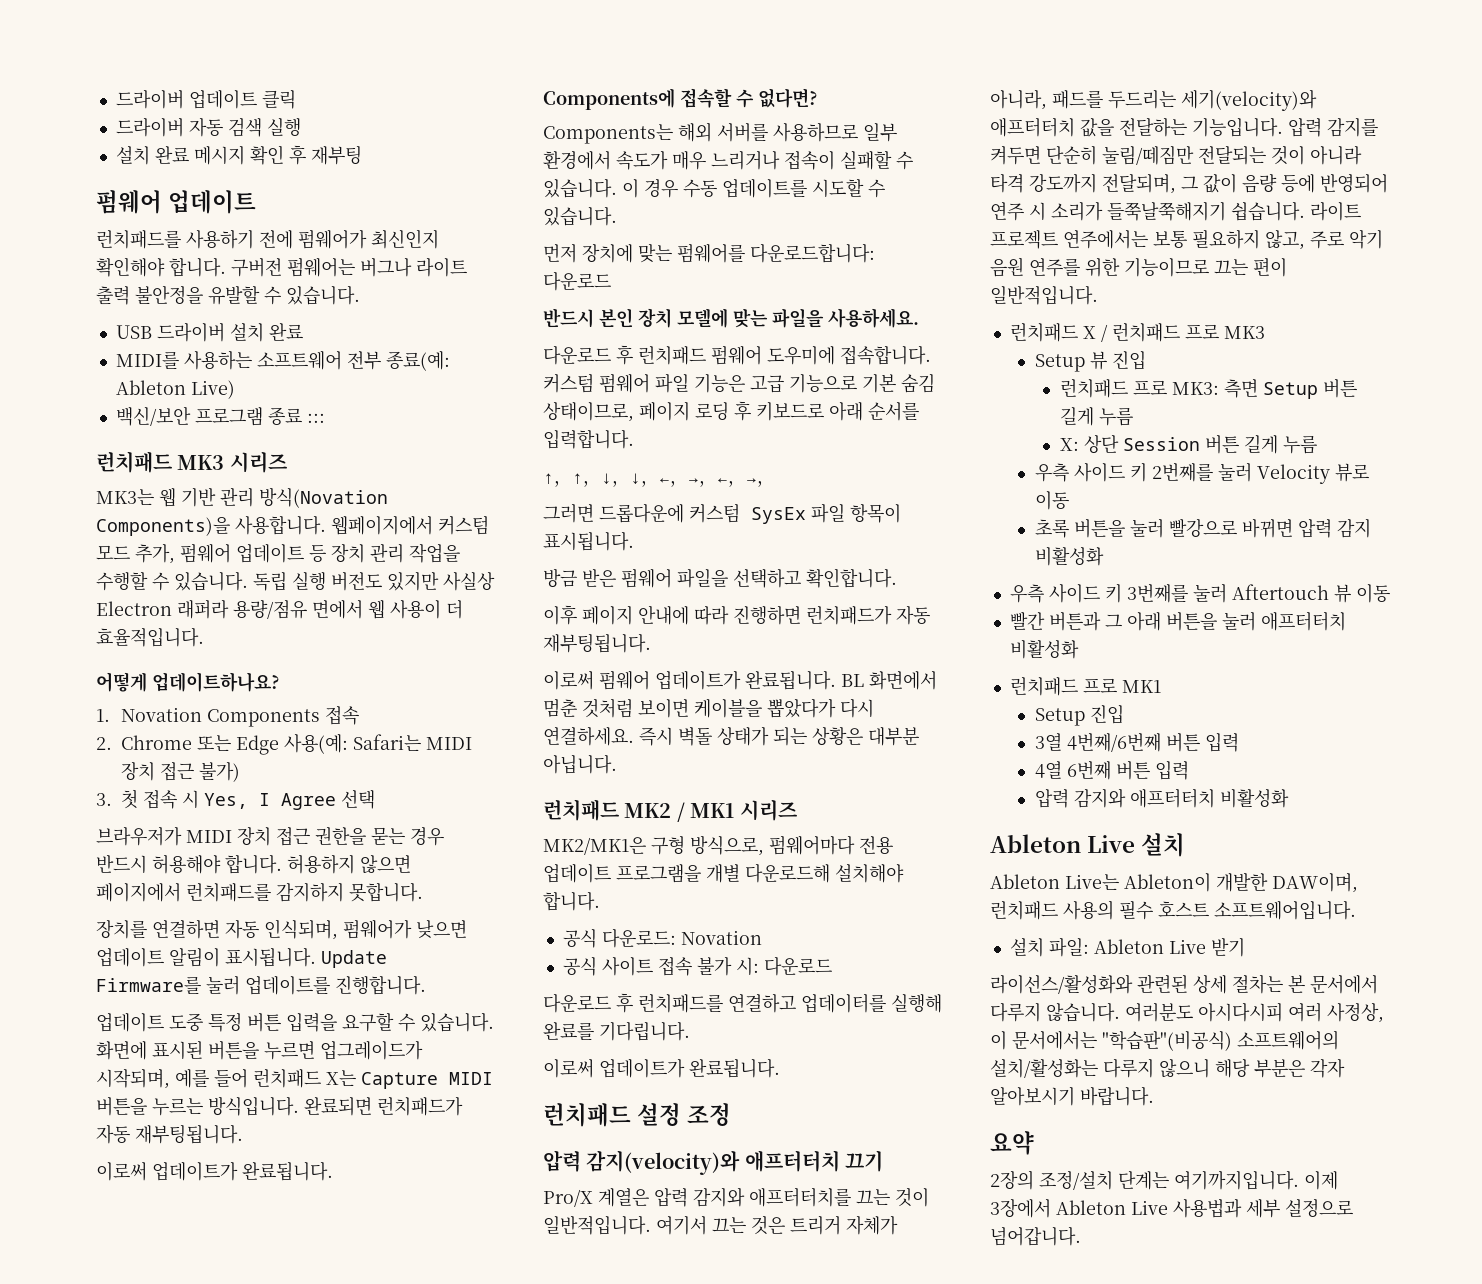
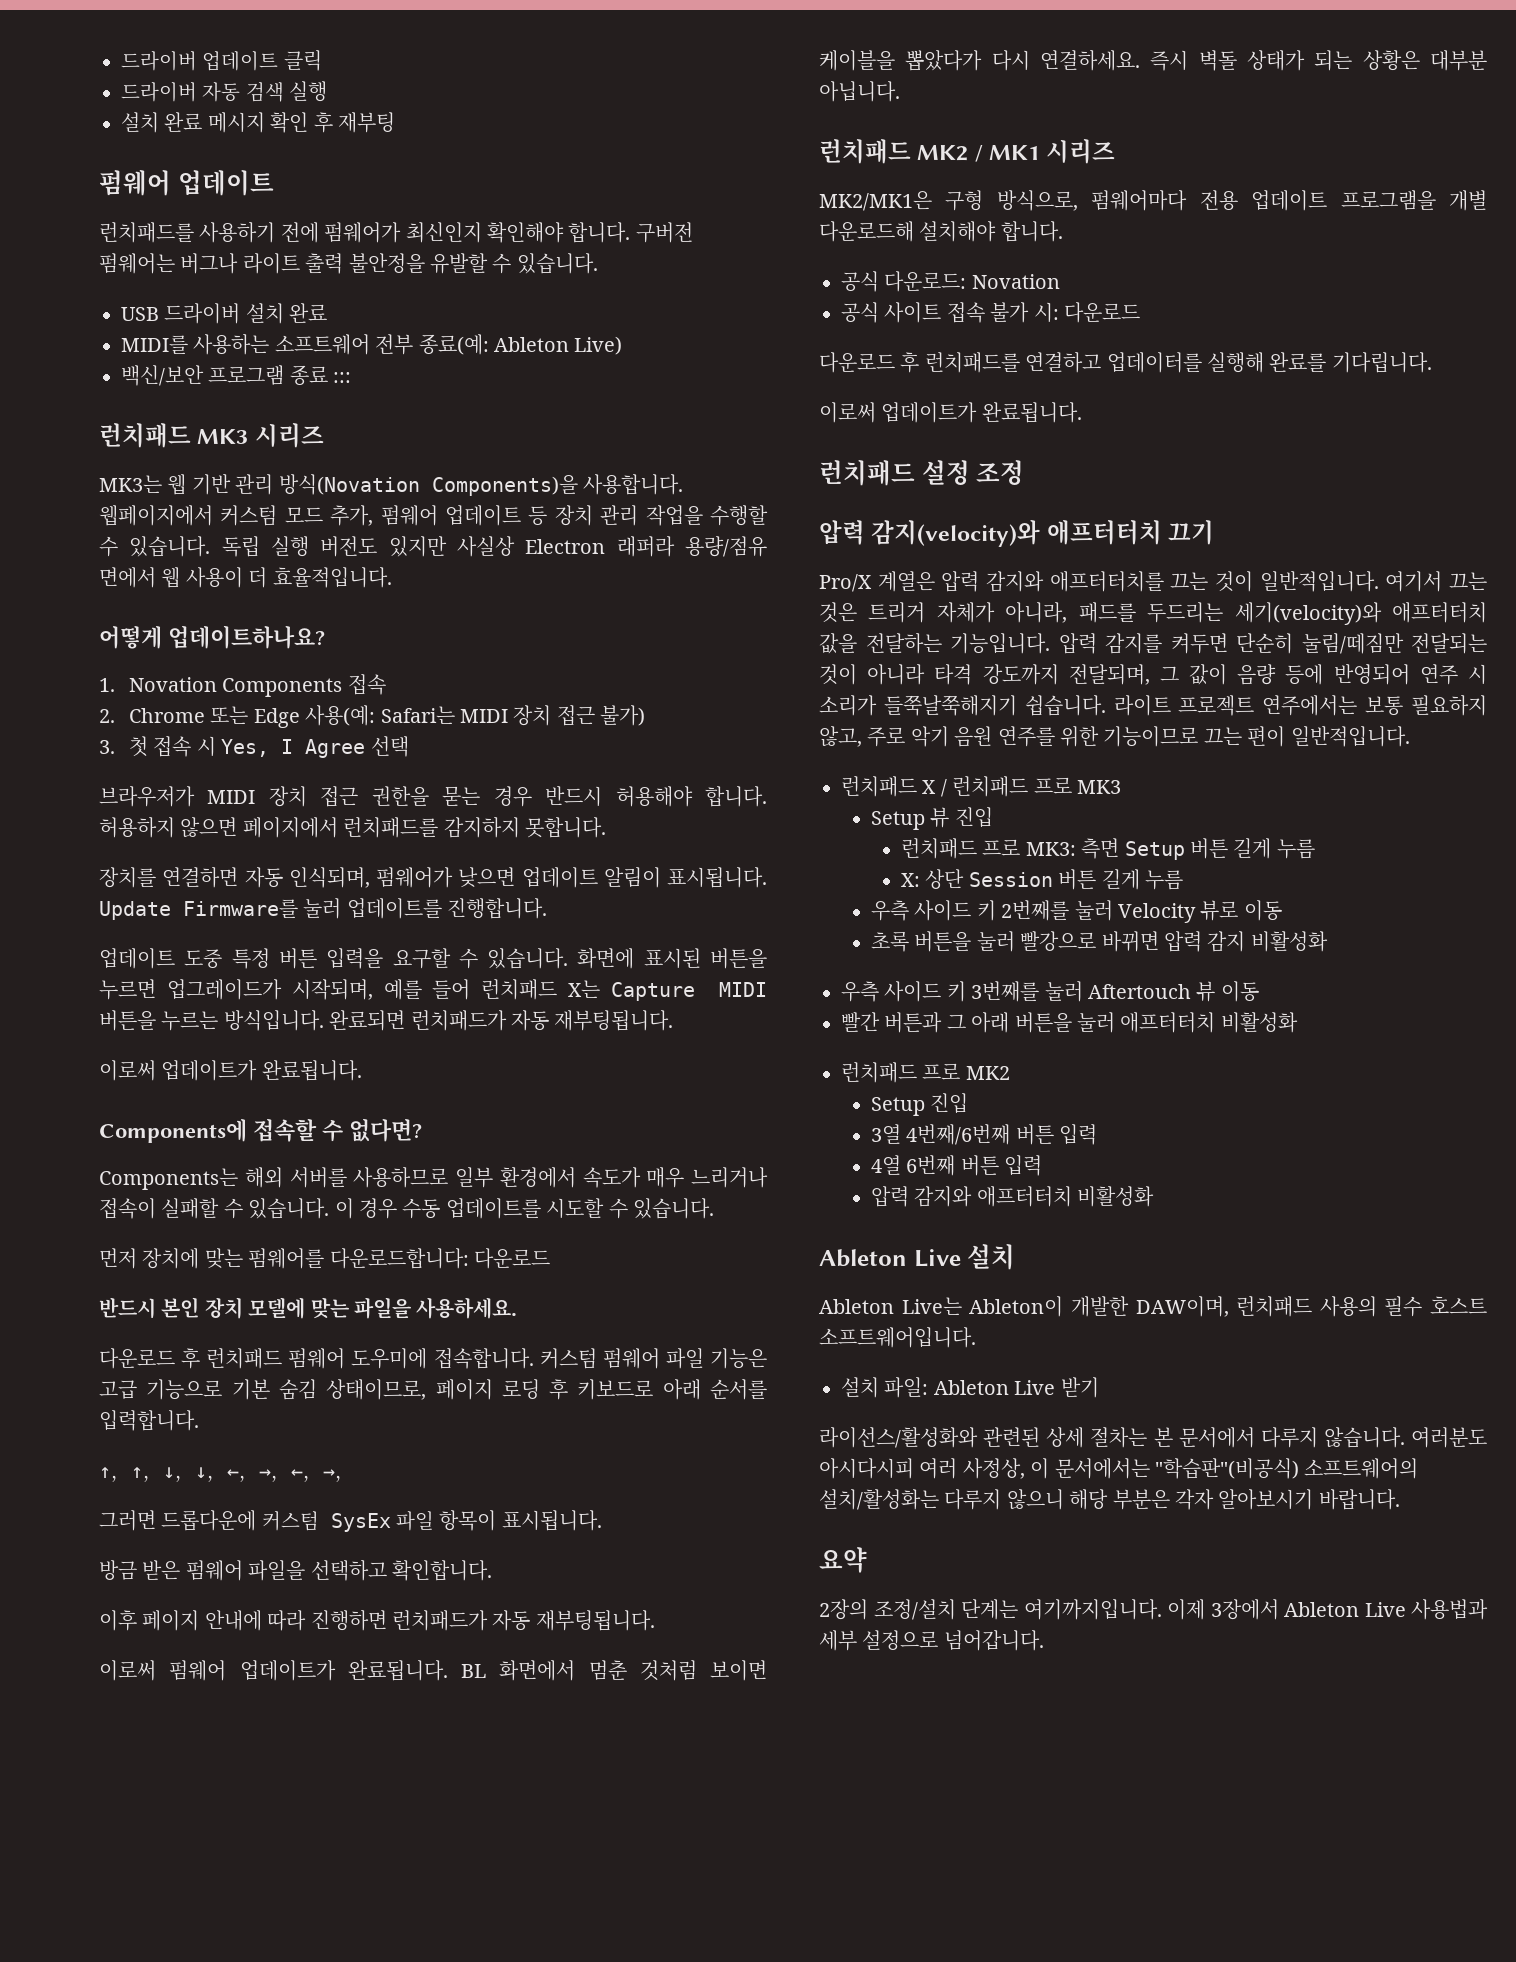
- 런치패드 프로 MK1
+ 런치패드 프로 MK2

